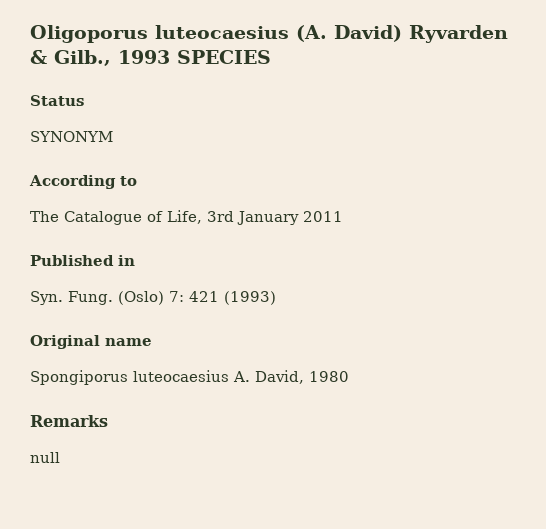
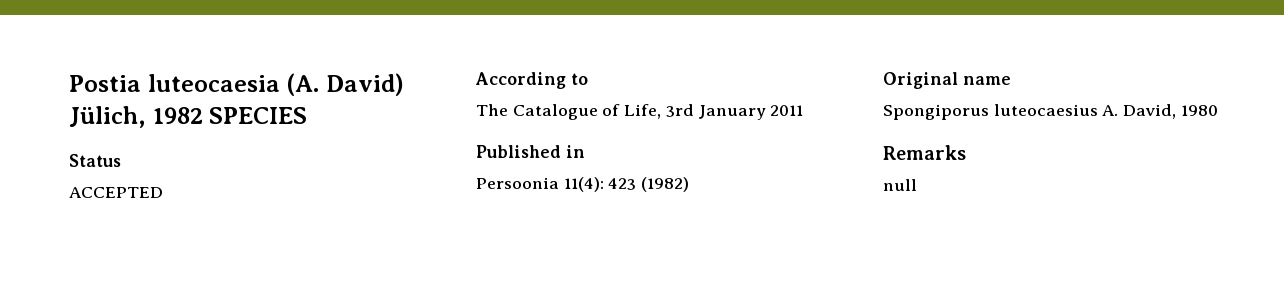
- Oligoporus luteocaesius (A. David) Ryvarden & Gilb., 1993 SPECIES
+ Postia luteocaesia (A. David) Jülich, 1982 SPECIES
- SYNONYM
+ ACCEPTED
- Syn. Fung. (Oslo) 7: 421 (1993)
+ Persoonia 11(4): 423 (1982)

